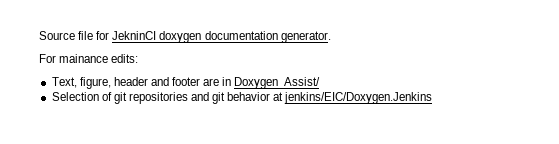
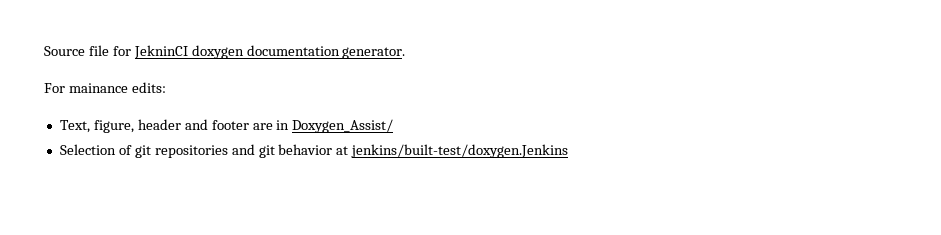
- Selection of git repositories and git behavior at jenkins/EIC/Doxygen.Jenkins
+ Selection of git repositories and git behavior at jenkins/built-test/doxygen.Jenkins

